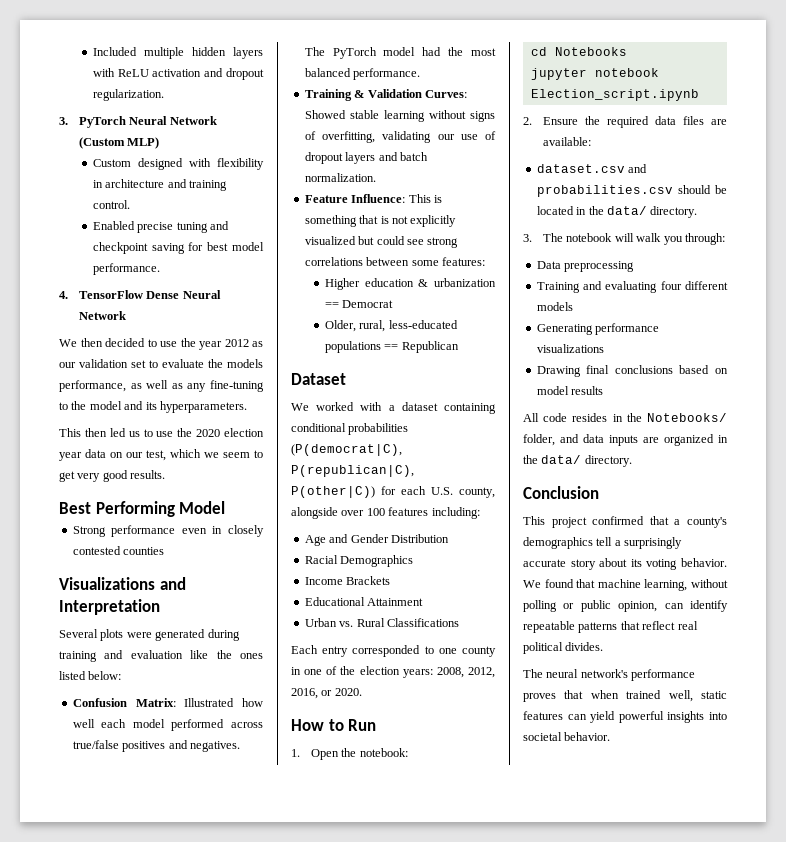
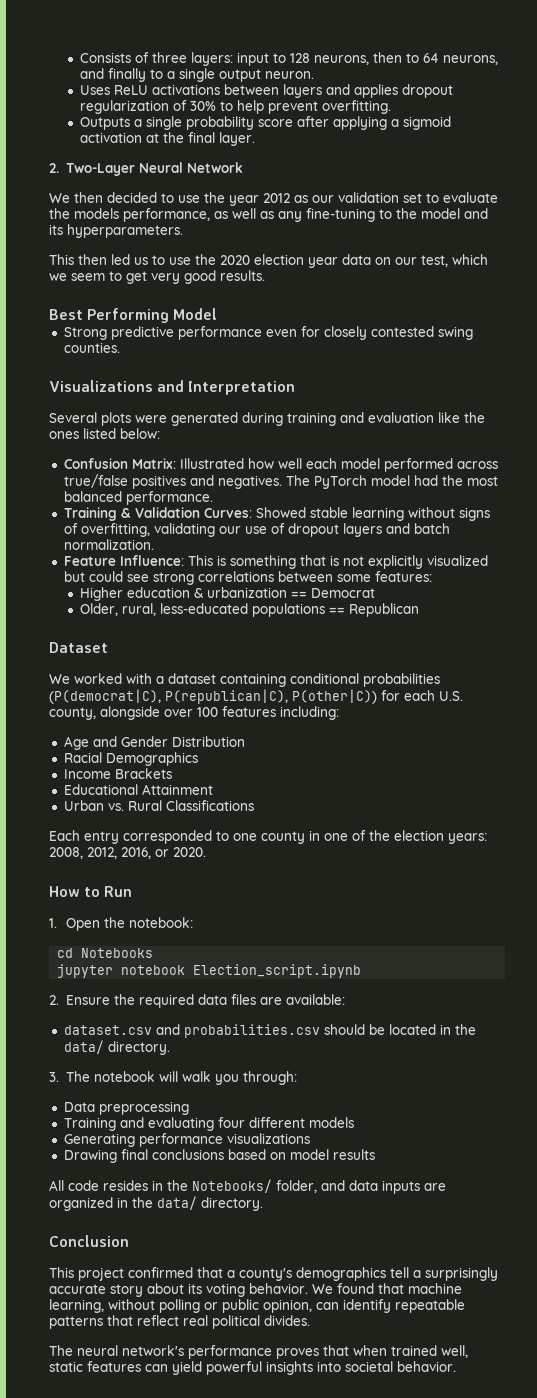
- Included multiple hidden layers with ReLU activation and dropout regularization.
- 3. PyTorch Neural Network (Custom MLP)
- Custom designed with flexibility in architecture and training control.
- Enabled precise tuning and checkpoint saving for best model performance.
- 4. TensorFlow Dense Neural Network
+ Consists of three layers: input to 128 neurons, then to 64 neurons, and finally to a single output neuron.
+ Uses ReLU activations between layers and applies dropout regularization of 30% to help prevent overfitting.
+ Outputs a single probability score after applying a sigmoid activation at the final layer.
+ 2. Two-Layer Neural Network
- Strong performance even in closely contested counties
+ Strong predictive performance even for closely contested swing counties.

